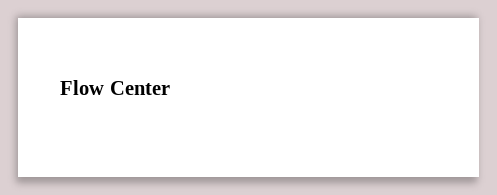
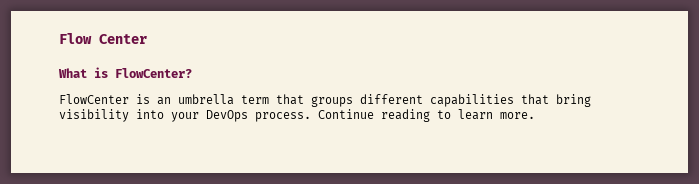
+ What is FlowCenter?
+ FlowCenter is an umbrella term that groups different capabilities that bring visibility into your DevOps process. Continue reading to learn more.

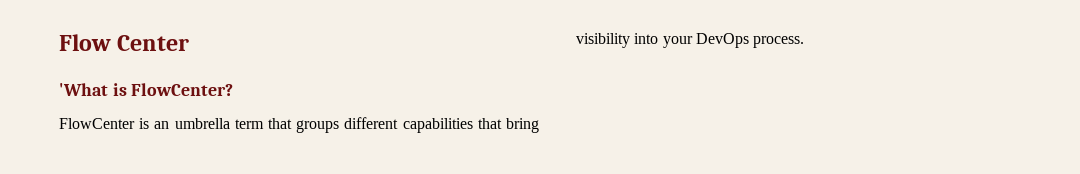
- What is FlowCenter?
+ 'What is FlowCenter?
- Continue reading to learn more.

